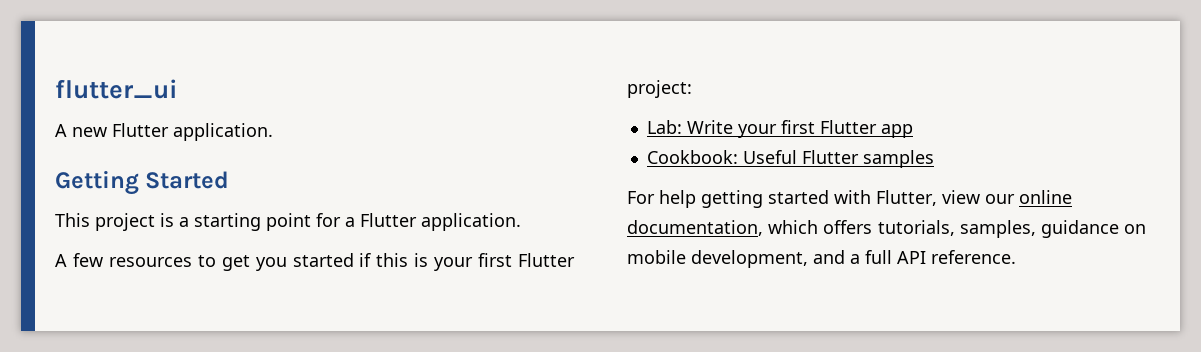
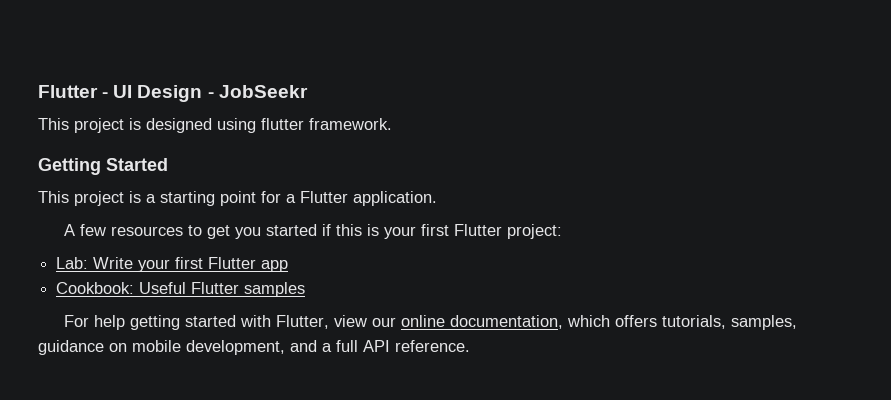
- flutter_ui
- A new Flutter application.
+ Flutter - UI Design - JobSeekr
+ This project is designed using flutter framework.

